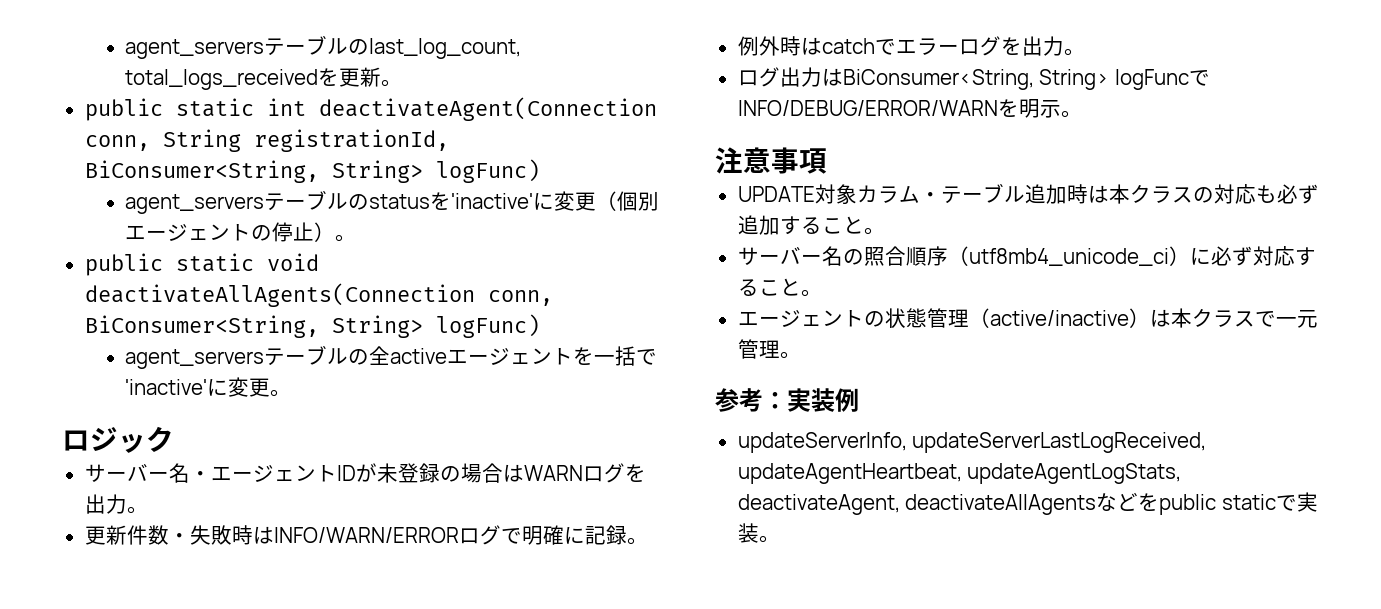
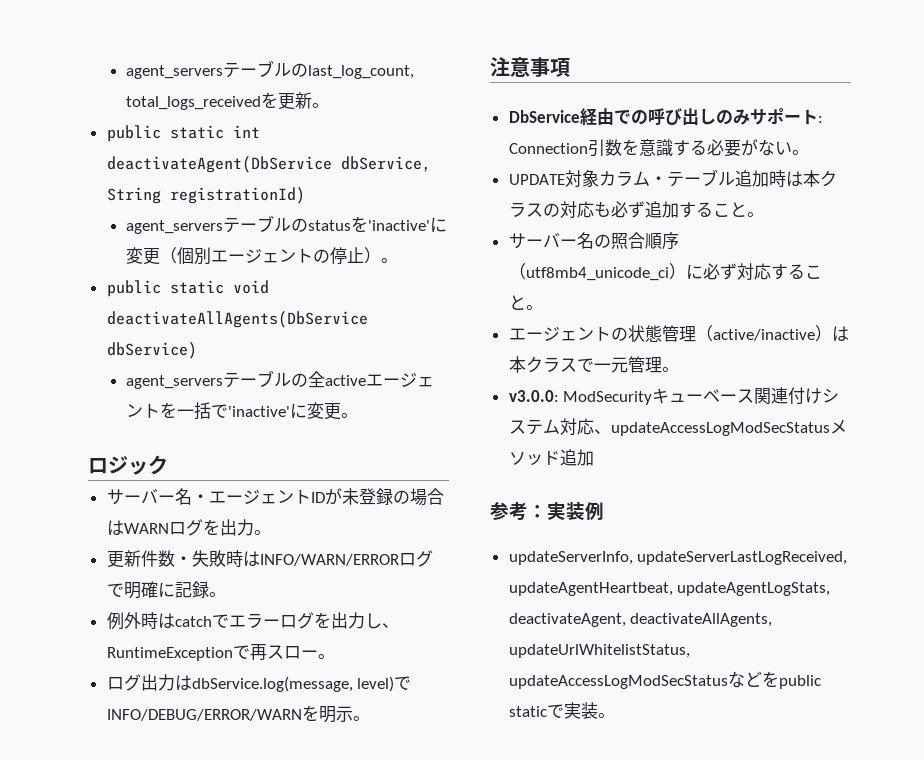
- public static int deactivateAgent(Connection conn, String registrationId, BiConsumer<String, String> logFunc)
+ public static int deactivateAgent(DbService dbService, String registrationId)
- public static void deactivateAllAgents(Connection conn, BiConsumer<String, String> logFunc)
+ public static void deactivateAllAgents(DbService dbService)
- 例外時はcatchでエラーログを出力。
+ 例外時はcatchでエラーログを出力し、RuntimeExceptionで再スロー。
- ログ出力はBiConsumer<String, String> logFuncでINFO/DEBUG/ERROR/WARNを明示。
+ ログ出力はdbService.log(message, level)でINFO/DEBUG/ERROR/WARNを明示。
+ DbService経由での呼び出しのみサポート: Connection引数を意識する必要がない。
+ v3.0.0: ModSecurityキューベース関連付けシステム対応、updateAccessLogModSecStatusメソッド追加
- updateServerInfo, updateServerLastLogReceived, updateAgentHeartbeat, updateAgentLogStats, deactivateAgent, deactivateAllAgentsなどをpublic staticで実装。
+ updateServerInfo, updateServerLastLogReceived, updateAgentHeartbeat, updateAgentLogStats, deactivateAgent, deactivateAllAgents, updateUrlWhitelistStatus, updateAccessLogModSecStatusなどをpublic staticで実装。

